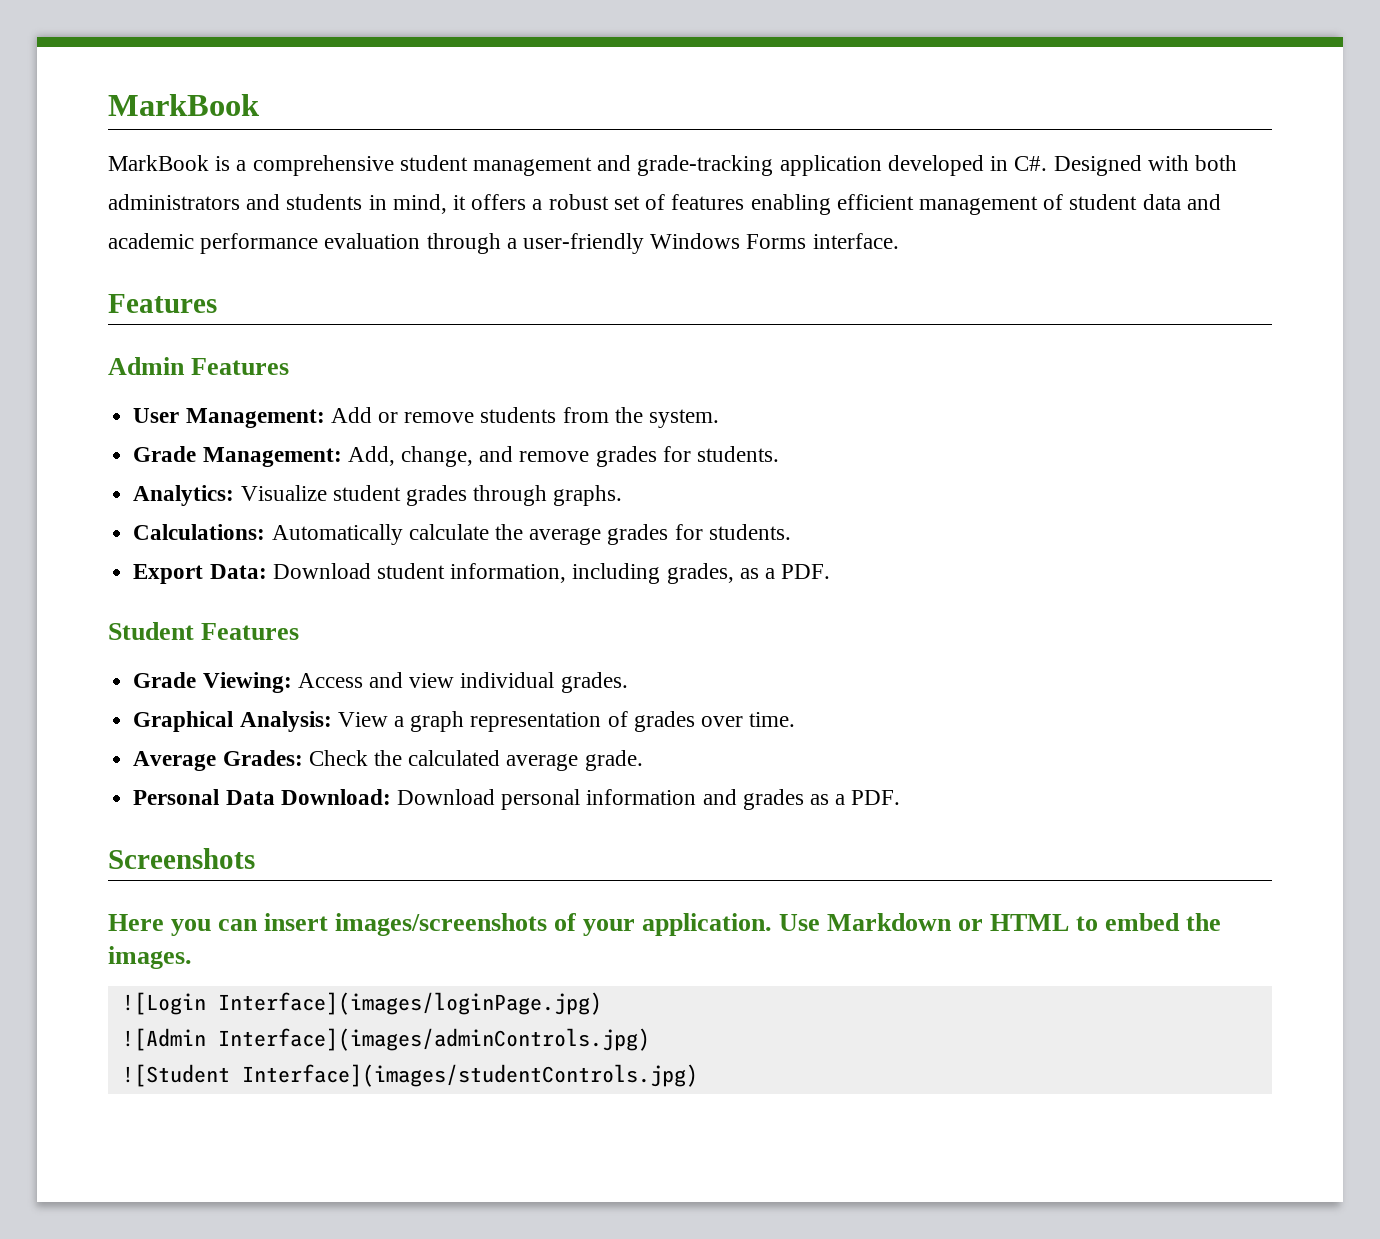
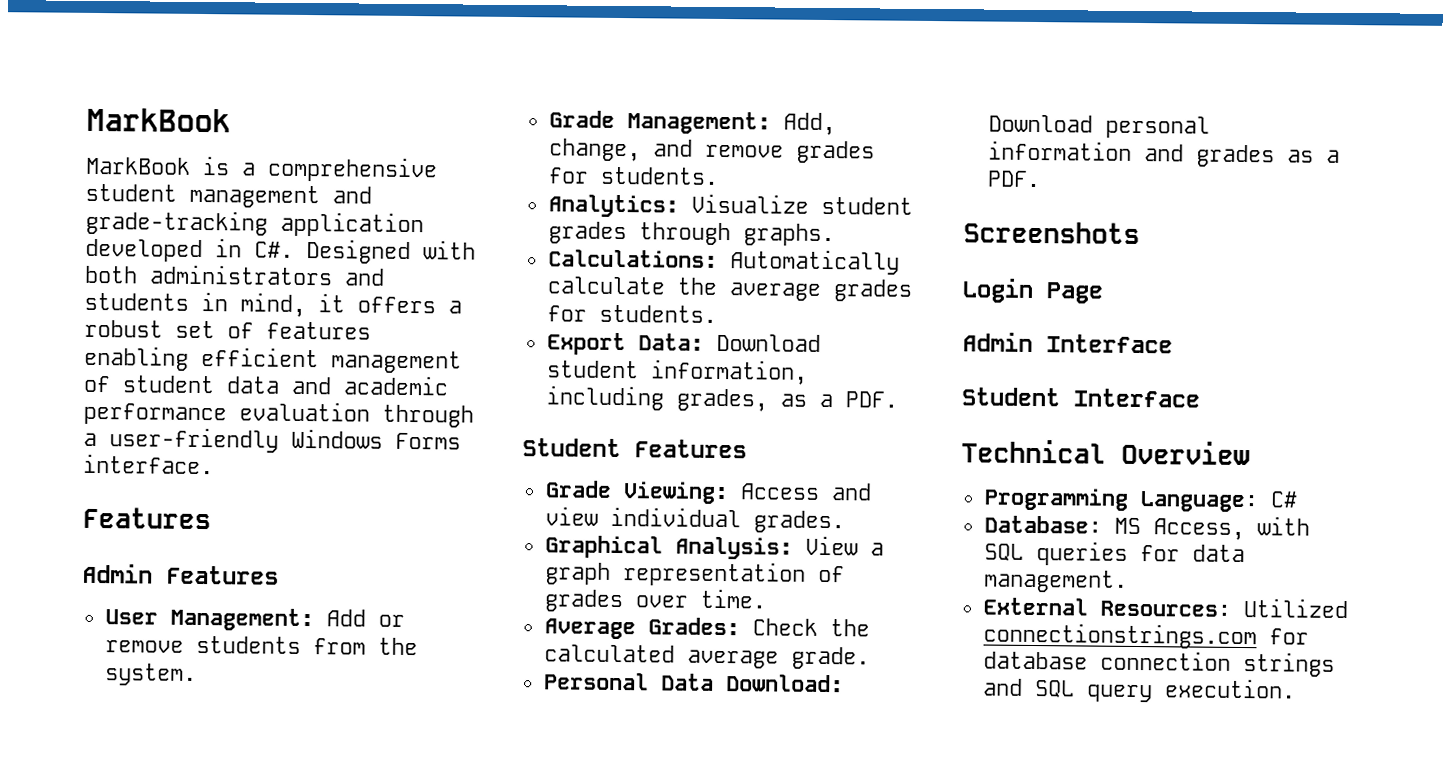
- Here you can insert images/screenshots of your application. Use Markdown or HTML to embed the images.
- ![Login Interface](images/loginPage.jpg)
- ![Admin Interface](images/adminControls.jpg)
- ![Student Interface](images/studentControls.jpg)
+ Login Page
+ Admin Interface
+ Student Interface
+ Technical Overview
+ Programming Language: C#
+ Database: MS Access, with SQL queries for data management.
+ External Resources: Utilized connectionstrings.com for database connection strings and SQL query execution.

